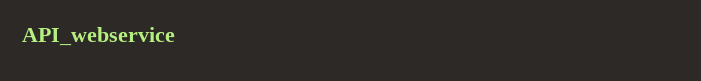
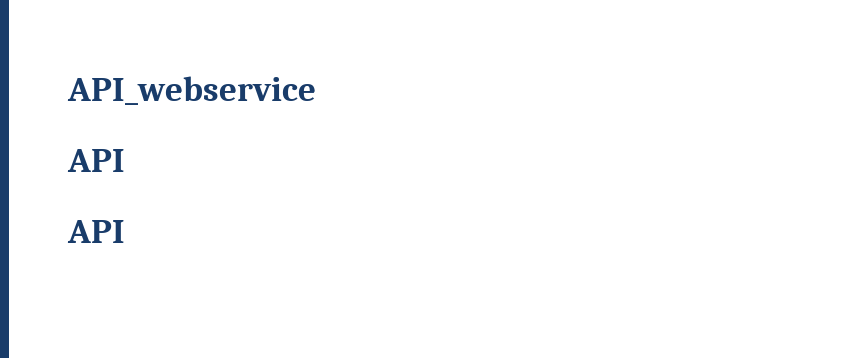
  API_webservice
+ API
+ API

